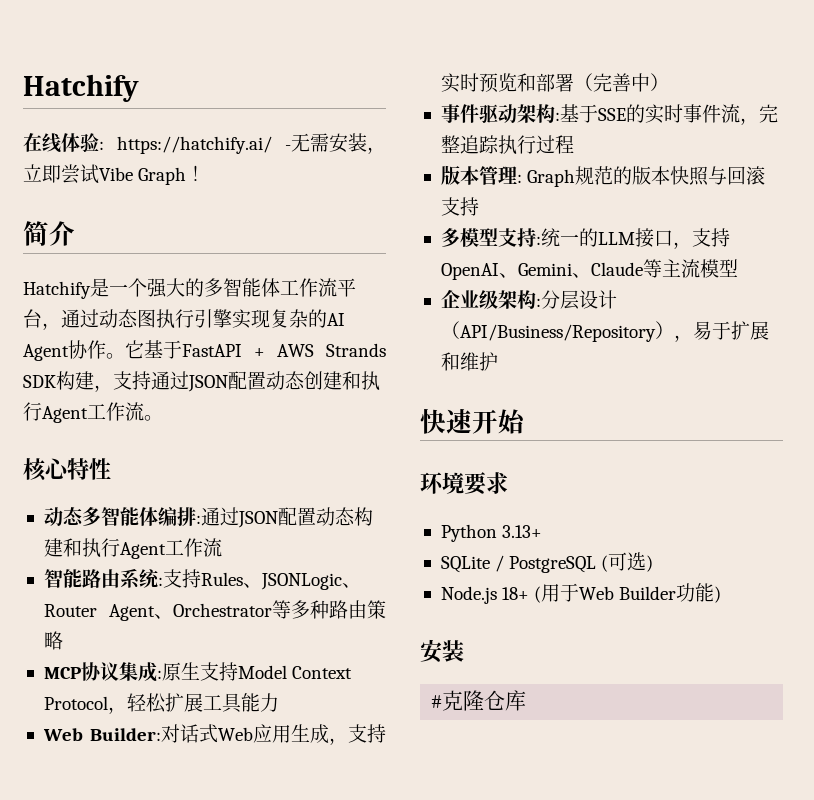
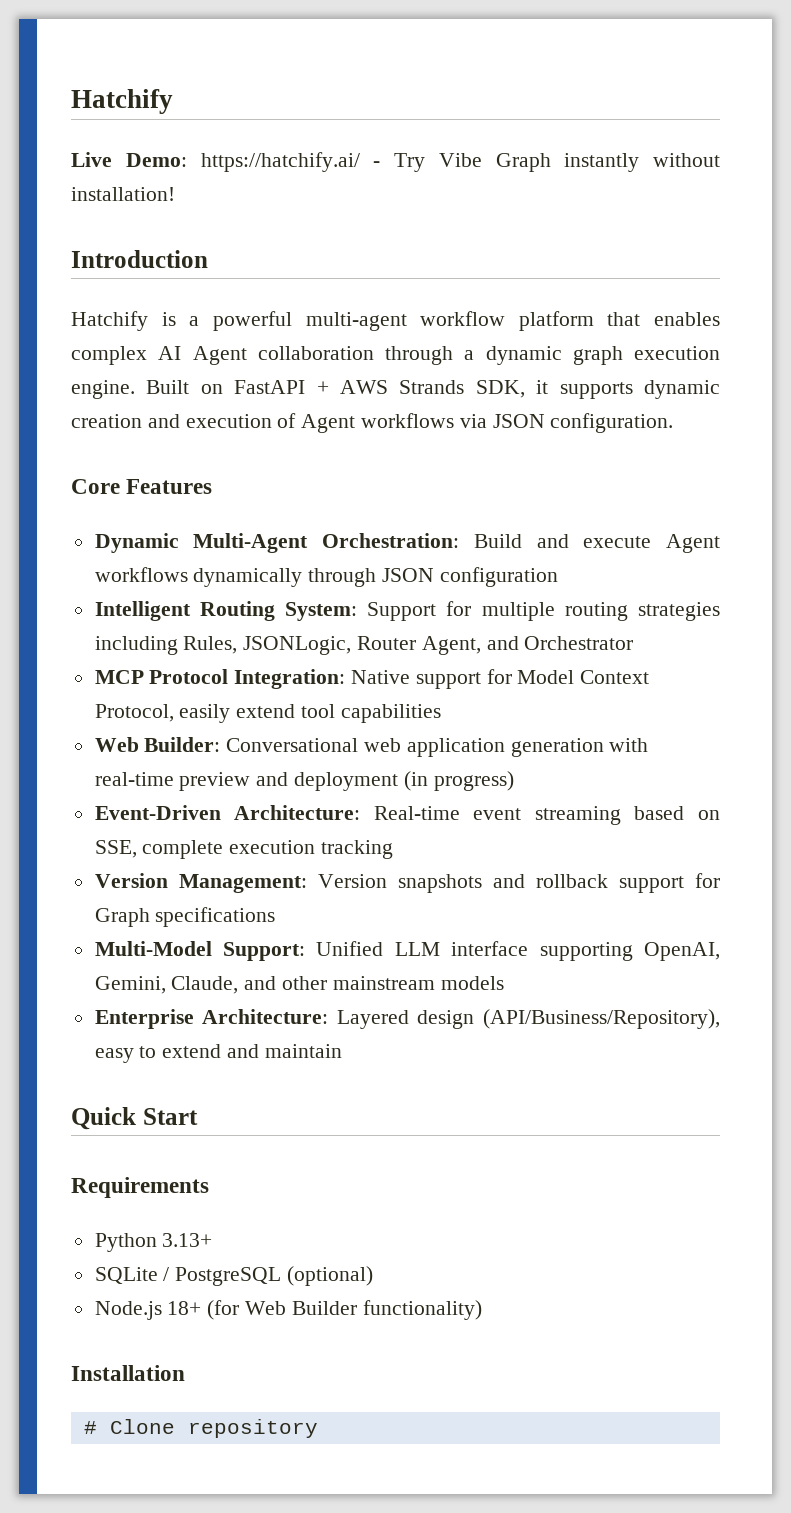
- 在线体验: https://hatchify.ai/ -无需安装，立即尝试Vibe Graph！
- 简介
- Hatchify是一个强大的多智能体工作流平台，通过动态图执行引擎实现复杂的AI Agent协作。它基于FastAPI + AWS Strands SDK构建，支持通过JSON配置动态创建和执行Agent工作流。
- 核心特性
- 动态多智能体编排:通过JSON配置动态构建和执行Agent工作流
- 智能路由系统:支持Rules、JSONLogic、Router Agent、Orchestrator等多种路由策略
- MCP协议集成:原生支持Model Context Protocol，轻松扩展工具能力
- Web Builder:对话式Web应用生成，支持实时预览和部署（完善中）
- 事件驱动架构:基于SSE的实时事件流，完整追踪执行过程
- 版本管理: Graph规范的版本快照与回滚支持
- 多模型支持:统一的LLM接口，支持OpenAI、Gemini、Claude等主流模型
- 企业级架构:分层设计（API/Business/Repository），易于扩展和维护
- 快速开始
- 环境要求
+ Live Demo: https://hatchify.ai/ - Try Vibe Graph instantly without installation!
+ Introduction
+ Hatchify is a powerful multi-agent workflow platform that enables complex AI Agent collaboration through a dynamic graph execution engine. Built on FastAPI + AWS Strands SDK, it supports dynamic creation and execution of Agent workflows via JSON configuration.
+ Core Features
+ Dynamic Multi-Agent Orchestration: Build and execute Agent workflows dynamically through JSON configuration
+ Intelligent Routing System: Support for multiple routing strategies including Rules, JSONLogic, Router Agent, and Orchestrator
+ MCP Protocol Integration: Native support for Model Context Protocol, easily extend tool capabilities
+ Web Builder: Conversational web application generation with real-time preview and deployment (in progress)
+ Event-Driven Architecture: Real-time event streaming based on SSE, complete execution tracking
+ Version Management: Version snapshots and rollback support for Graph specifications
+ Multi-Model Support: Unified LLM interface supporting OpenAI, Gemini, Claude, and other mainstream models
+ Enterprise Architecture: Layered design (API/Business/Repository), easy to extend and maintain
+ Quick Start
+ Requirements
- SQLite / PostgreSQL (可选)
+ SQLite / PostgreSQL (optional)
- Node.js 18+ (用于Web Builder功能)
- 安装
+ Node.js 18+ (for Web Builder functionality)
+ Installation
- #克隆仓库
+ # Clone repository

